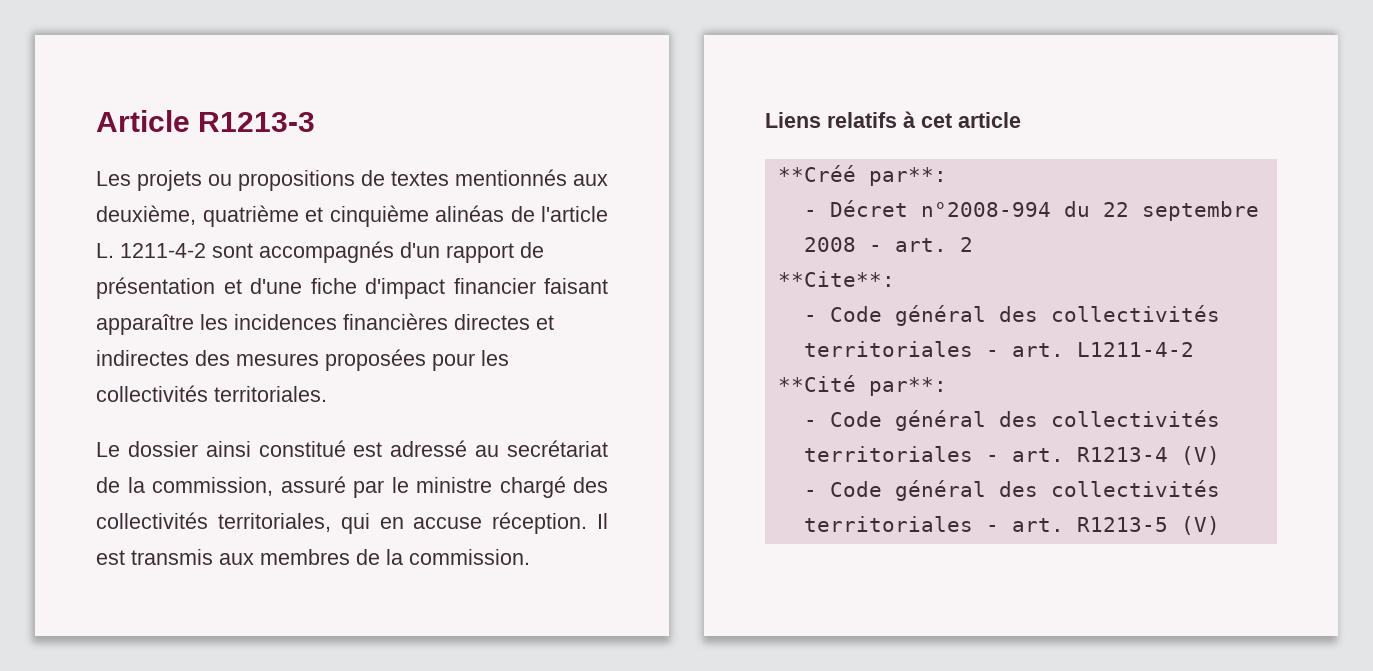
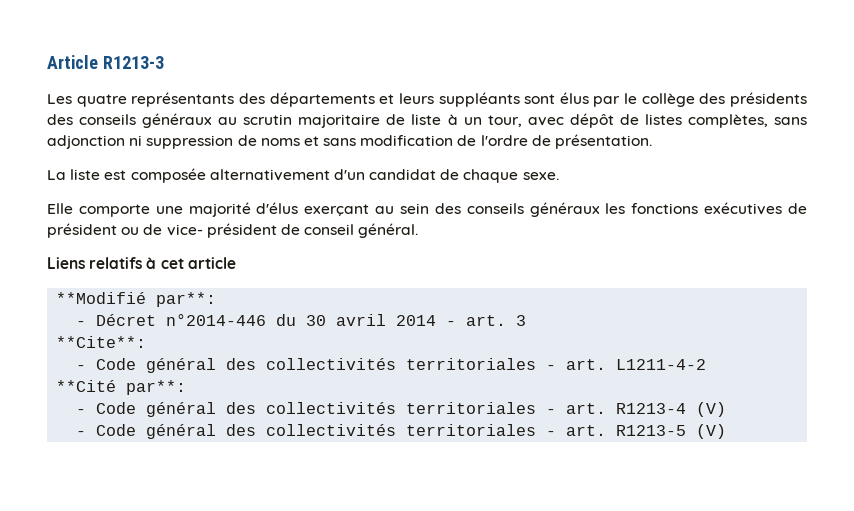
- Les projets ou propositions de textes mentionnés aux deuxième, quatrième et cinquième alinéas de l'article L. 1211-4-2 sont accompagnés d'un rapport de présentation et d'une fiche d'impact financier faisant apparaître les incidences financières directes et indirectes des mesures proposées pour les collectivités territoriales.
- Le dossier ainsi constitué est adressé au secrétariat de la commission, assuré par le ministre chargé des collectivités territoriales, qui en accuse réception. Il est transmis aux membres de la commission.
+ Les quatre représentants des départements et leurs suppléants sont élus par le collège des présidents des conseils généraux au scrutin majoritaire de liste à un tour, avec dépôt de listes complètes, sans adjonction ni suppression de noms et sans modification de l'ordre de présentation.
+ La liste est composée alternativement d'un candidat de chaque sexe.
+ Elle comporte une majorité d'élus exerçant au sein des conseils généraux les fonctions exécutives de président ou de vice- président de conseil général.
- **Créé par**:
+ **Modifié par**:
- - Décret n°2008-994 du 22 septembre 2008 - art. 2
+ - Décret n°2014-446 du 30 avril 2014 - art. 3

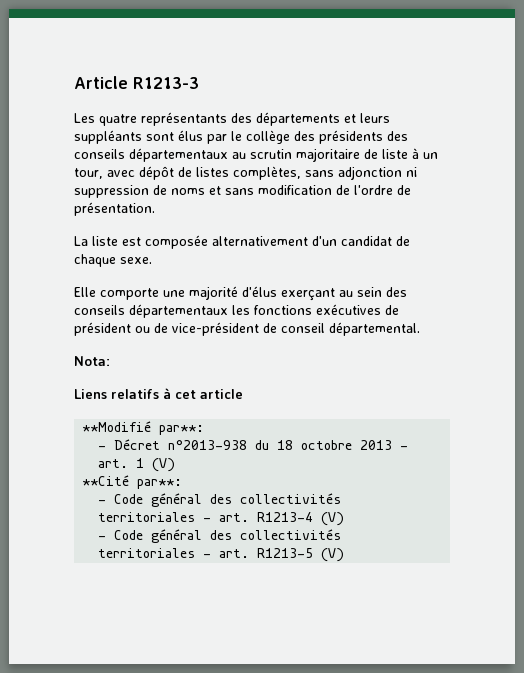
- Les quatre représentants des départements et leurs suppléants sont élus par le collège des présidents des conseils généraux au scrutin majoritaire de liste à un tour, avec dépôt de listes complètes, sans adjonction ni suppression de noms et sans modification de l'ordre de présentation.
+ Les quatre représentants des départements et leurs suppléants sont élus par le collège des présidents des conseils départementaux au scrutin majoritaire de liste à un tour, avec dépôt de listes complètes, sans adjonction ni suppression de noms et sans modification de l'ordre de présentation.
- Elle comporte une majorité d'élus exerçant au sein des conseils généraux les fonctions exécutives de président ou de vice- président de conseil général.
+ Elle comporte une majorité d'élus exerçant au sein des conseils départementaux les fonctions exécutives de président ou de vice-président de conseil départemental.
+ Nota:
- - Décret n°2014-446 du 30 avril 2014 - art. 3
- **Cite**:
- - Code général des collectivités territoriales - art. L1211-4-2
+ - Décret n°2013-938 du 18 octobre 2013 - art. 1 (V)

